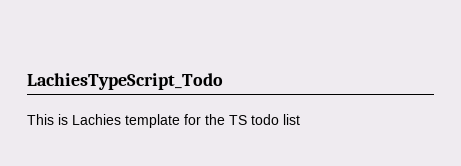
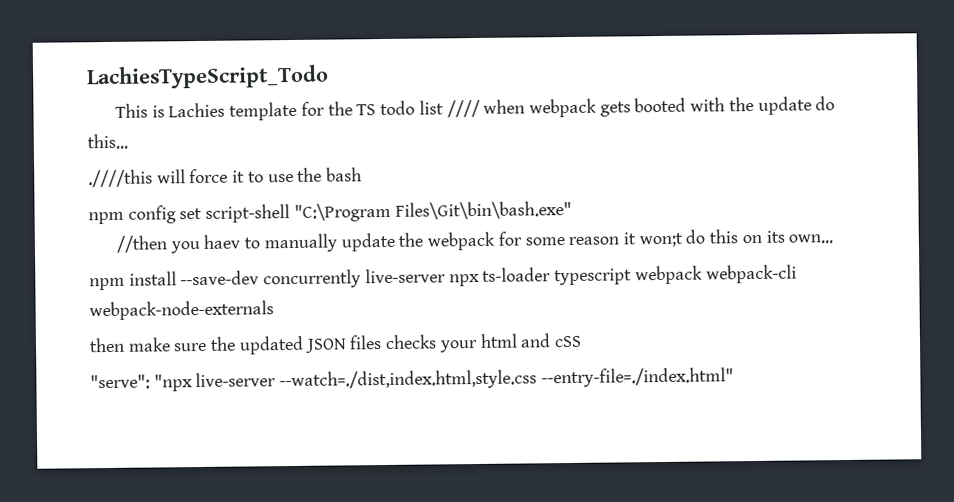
- This is Lachies template for the TS todo list
+ This is Lachies template for the TS todo list //// when webpack gets booted with the update do this...
+ .////this will force it to use the bash
+ npm config set script-shell "C:\Program Files\Git\bin\bash.exe"
+ //then you haev to manually update the webpack for some reason it won;t do this on its own...
+ npm install --save-dev concurrently live-server npx ts-loader typescript webpack webpack-cli webpack-node-externals
+ then make sure the updated JSON files checks your html and cSS
+ "serve": "npx live-server --watch=./dist,index.html,style.css --entry-file=./index.html"

